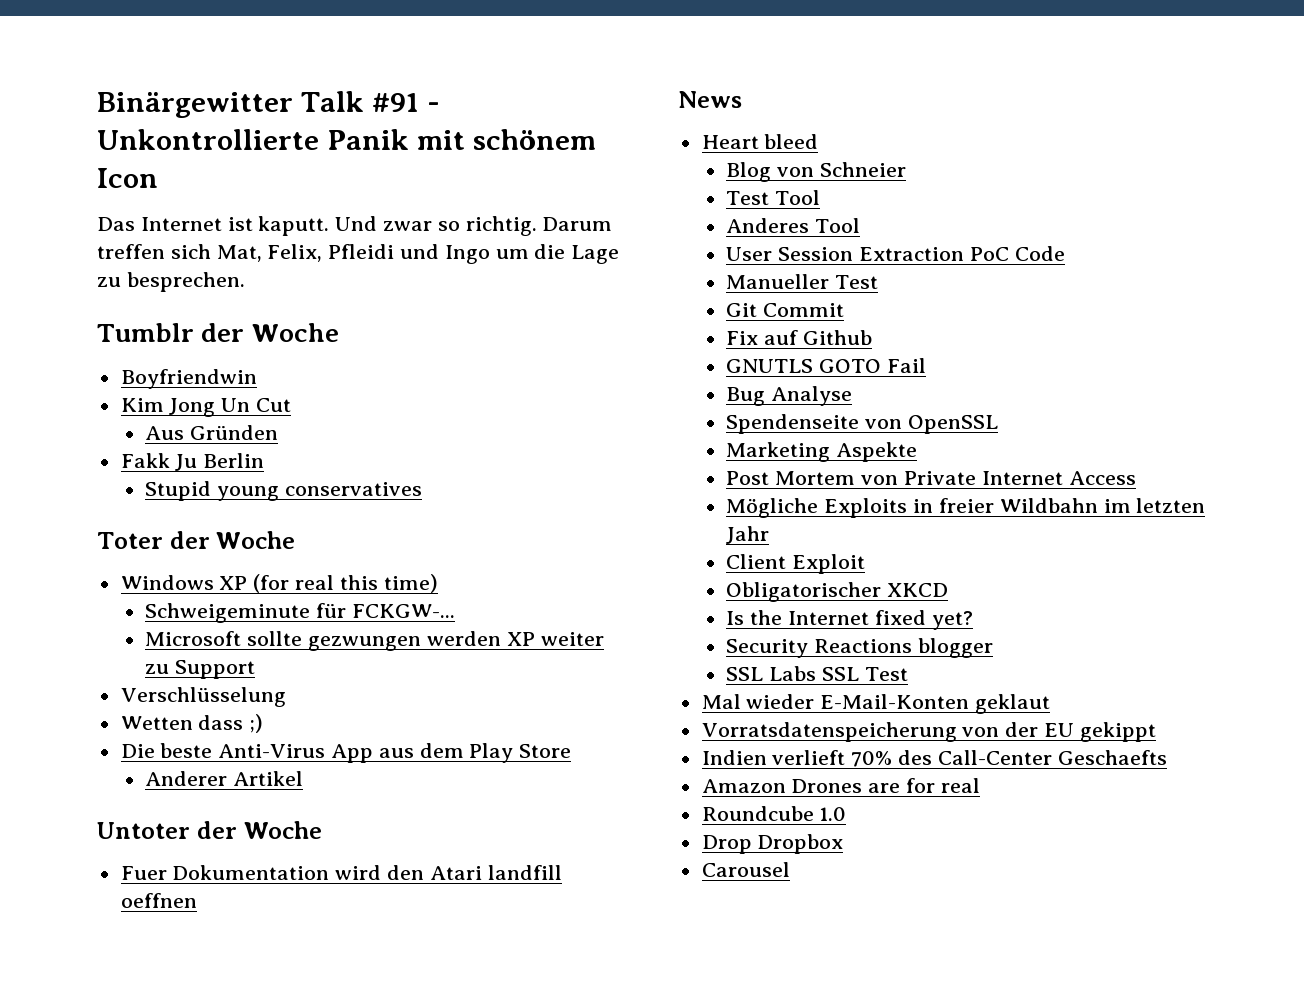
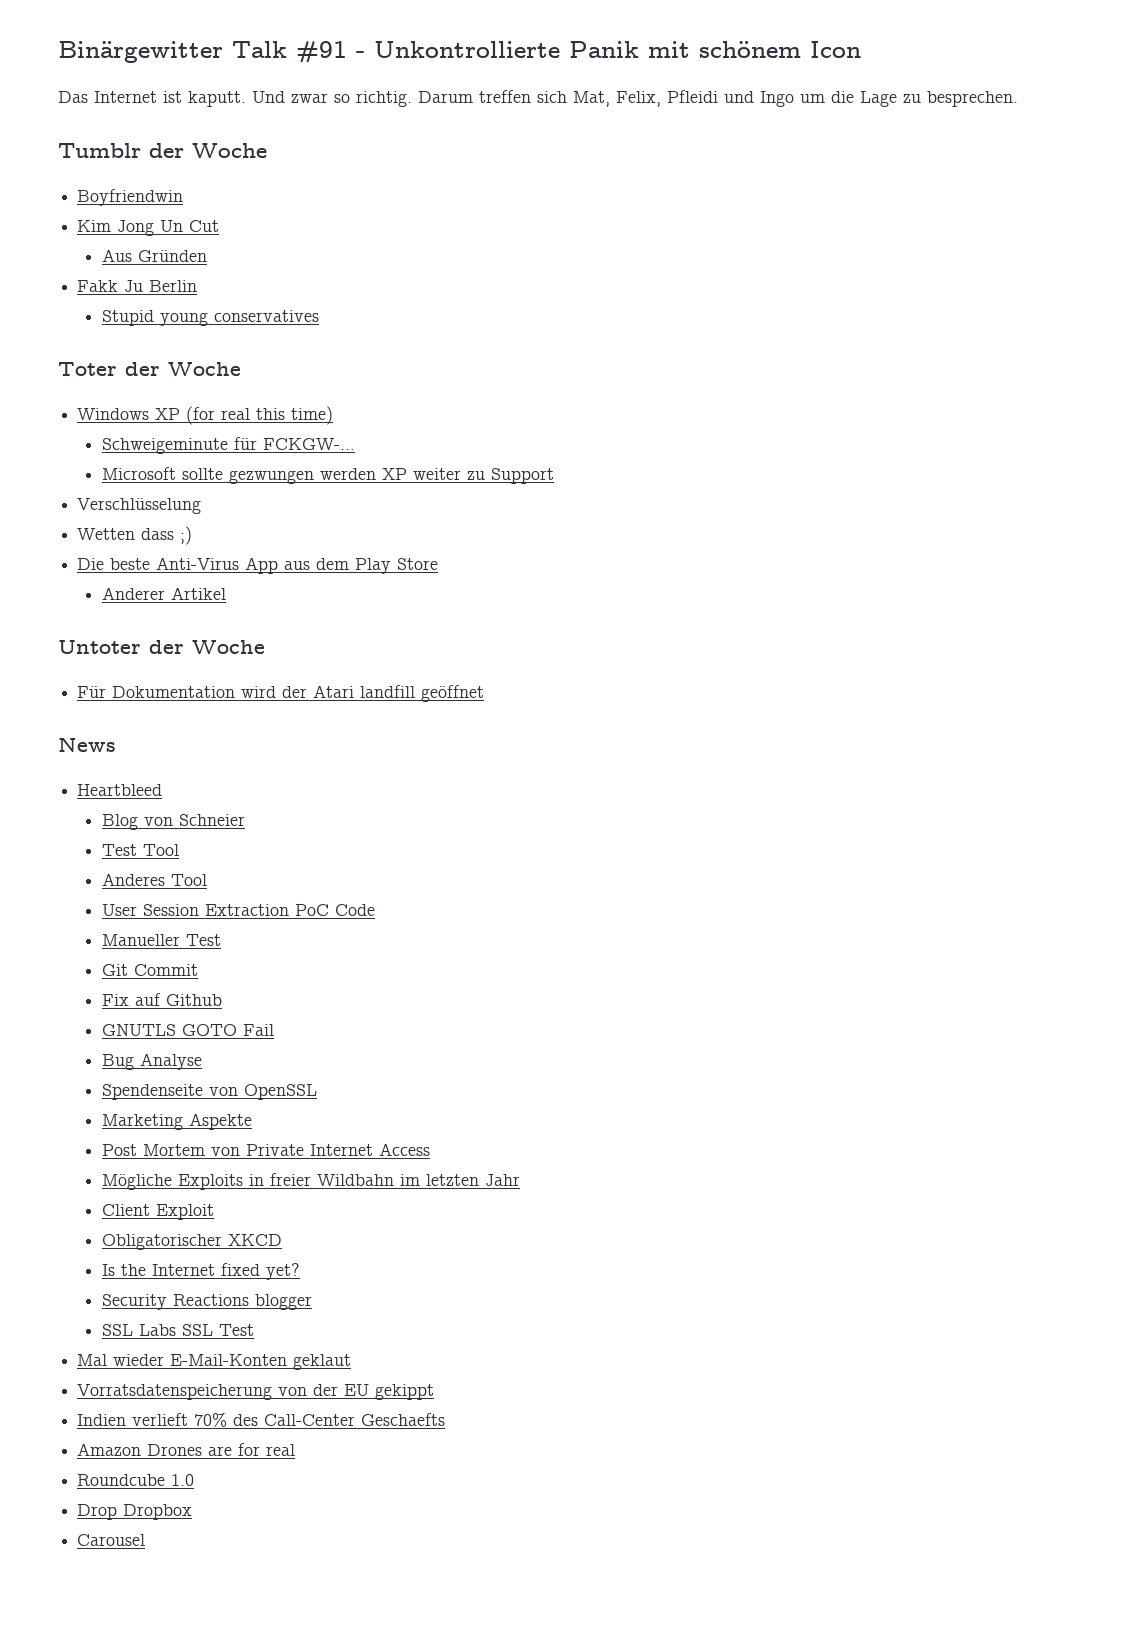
- Fuer Dokumentation wird den Atari landfill oeffnen
+ Für Dokumentation wird der Atari landfill geöffnet
- Heart bleed
+ Heartbleed

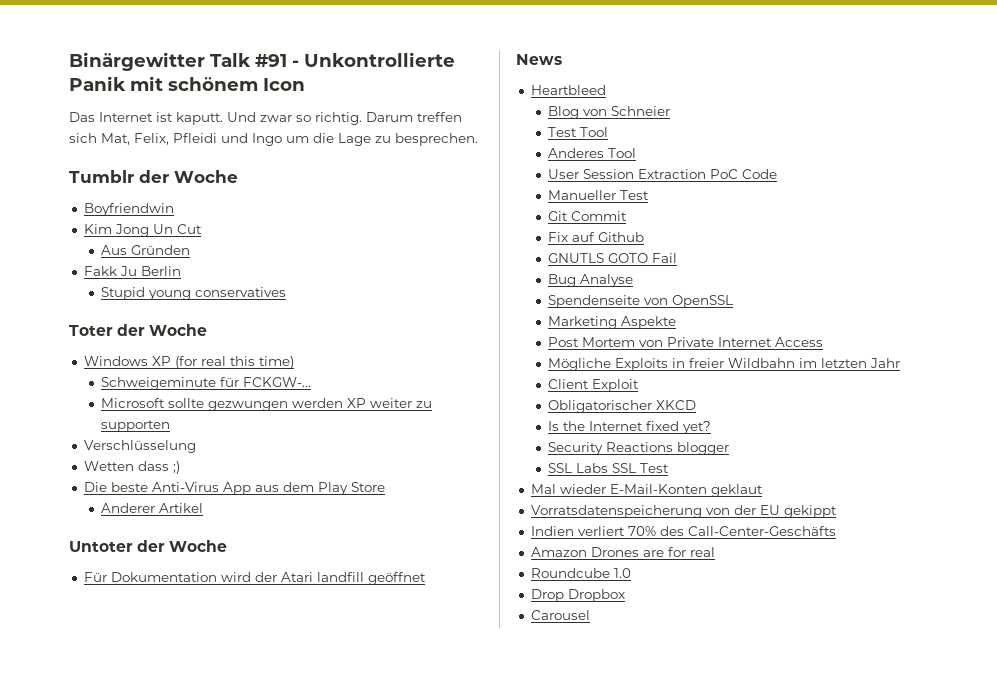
- Microsoft sollte gezwungen werden XP weiter zu Support
+ Microsoft sollte gezwungen werden XP weiter zu supporten
- Indien verlieft 70% des Call-Center Geschaefts
+ Indien verliert 70% des Call-Center-Geschäfts

